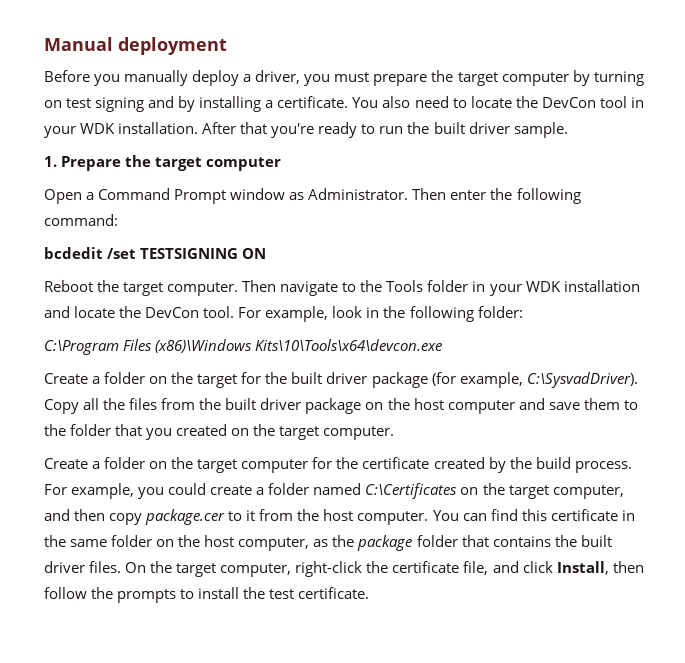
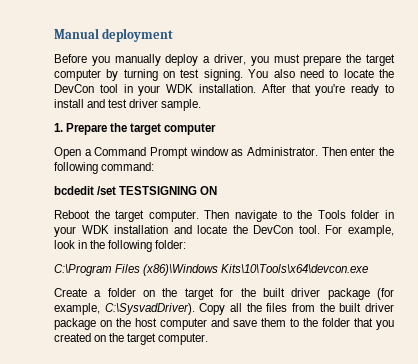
- Before you manually deploy a driver, you must prepare the target computer by turning on test signing and by installing a certificate.
+ Before you manually deploy a driver, you must prepare the target computer by turning on test signing.
- After that you're ready to run the built driver sample.
+ After that you're ready to install and test driver sample.
- Create a folder on the target computer for the certificate created by the build process. For example, you could create a folder named C:\Certificates on the target computer, and then copy package.cer to it from the host computer. You can find this certificate in the same folder on the host computer, as the package folder that contains the built driver files. On the target computer, right-click the certificate file, and click Install, then follow the prompts to install the test certificate.

